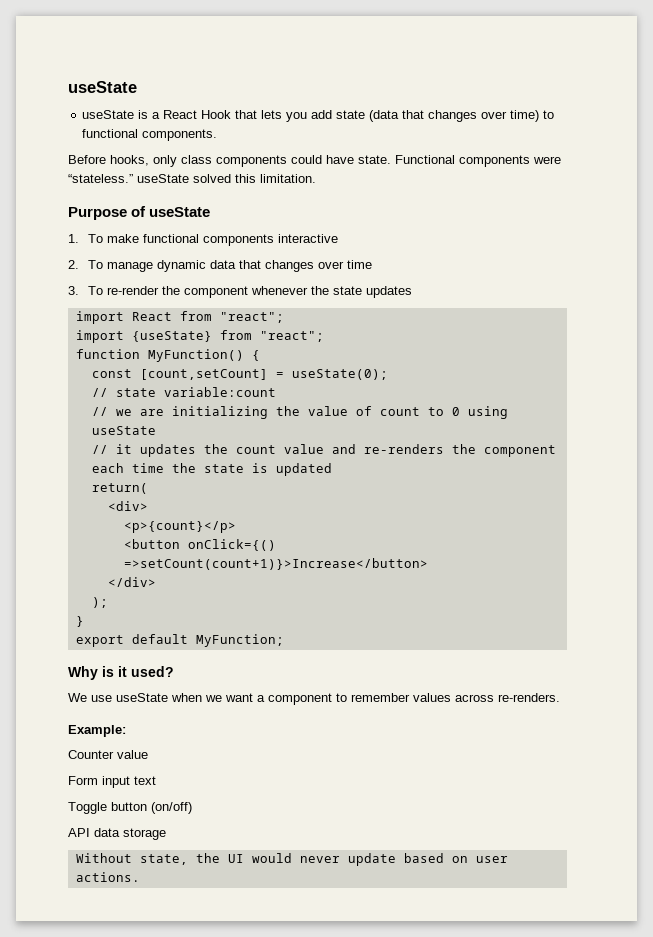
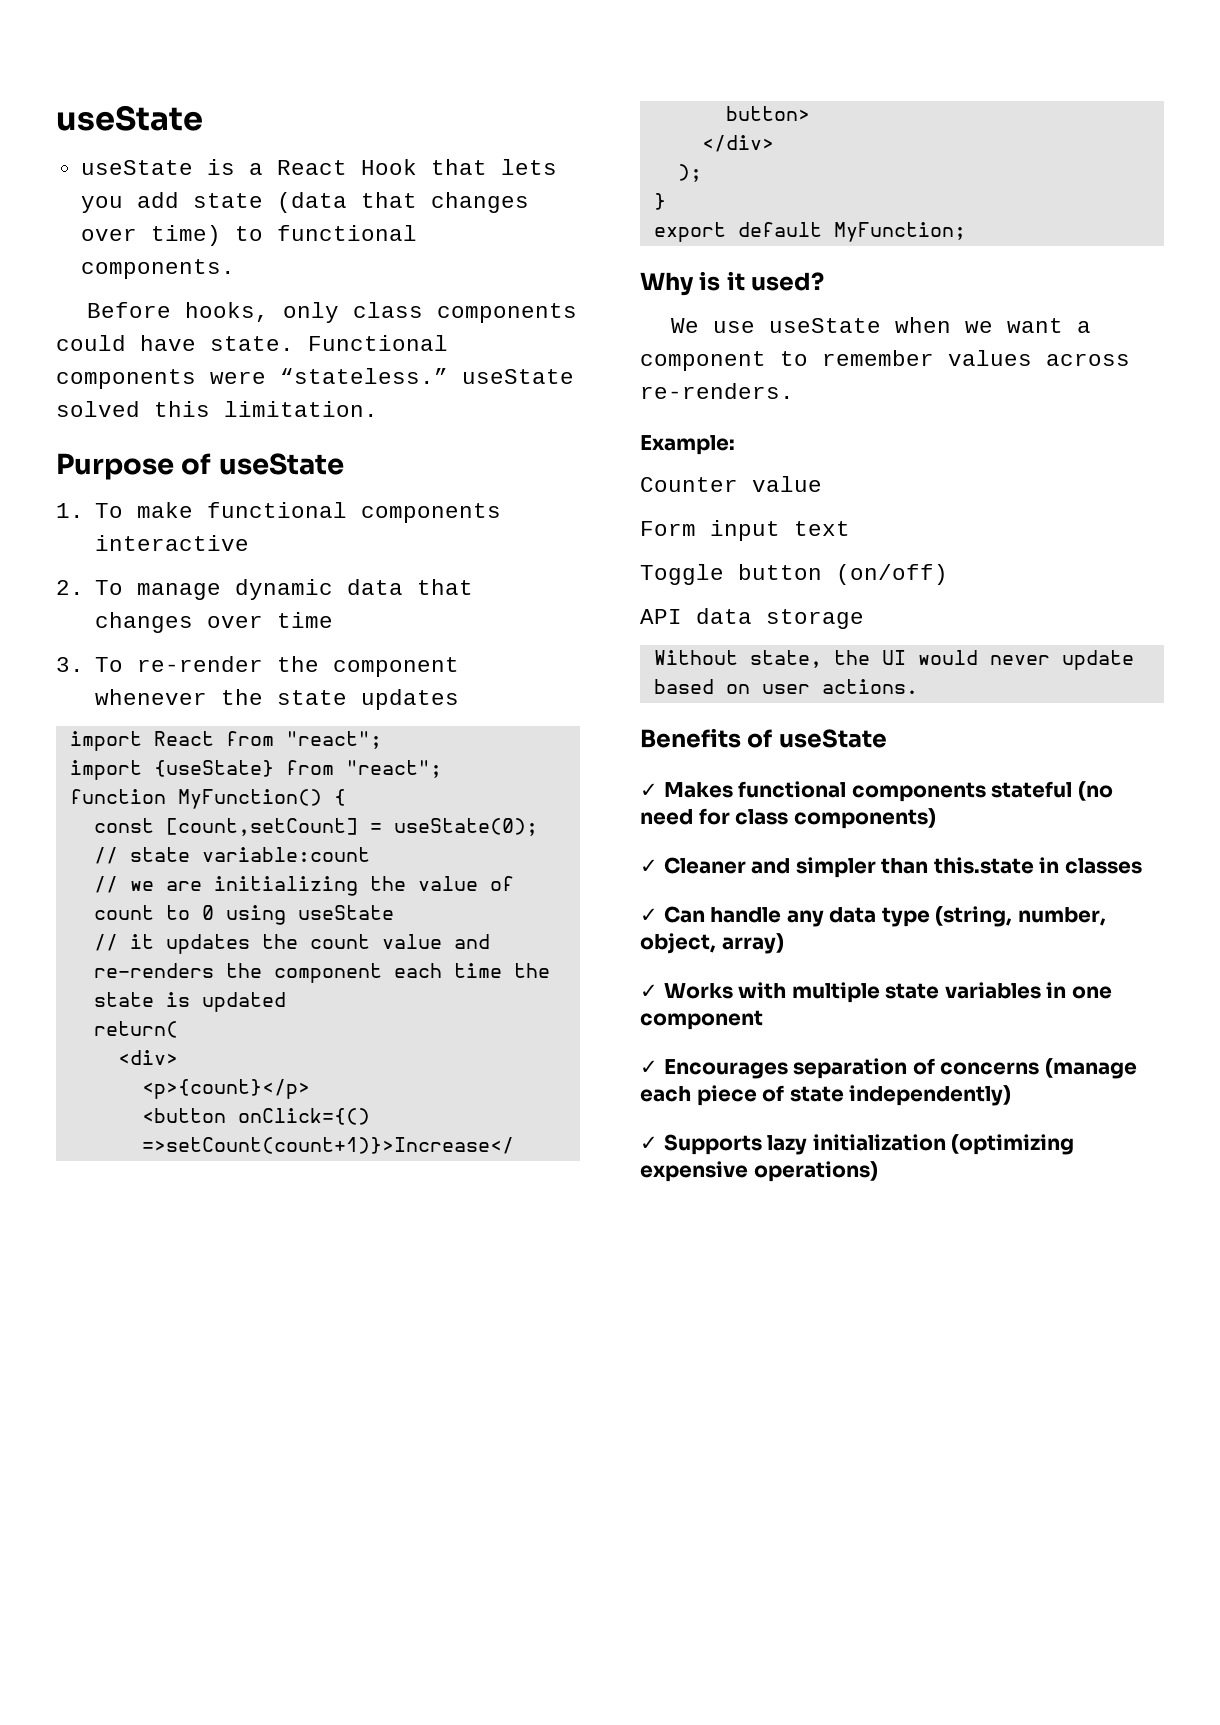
+ Benefits of useState
+ ✓ Makes functional components stateful (no need for class components)
+ ✓ Cleaner and simpler than this.state in classes
+ ✓ Can handle any data type (string, number, object, array)
+ ✓ Works with multiple state variables in one component
+ ✓ Encourages separation of concerns (manage each piece of state independently)
+ ✓ Supports lazy initialization (optimizing expensive operations)

